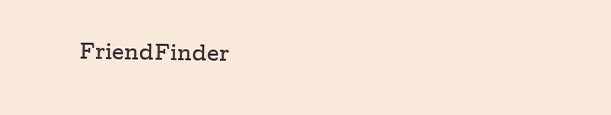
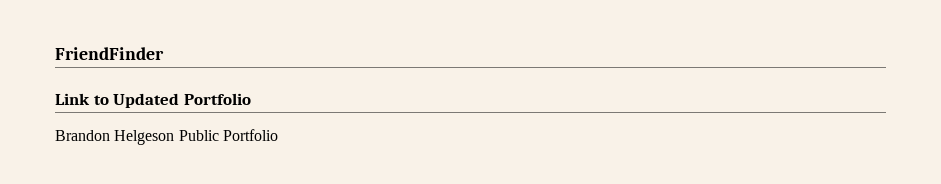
+ Link to Updated Portfolio
+ Brandon Helgeson Public Portfolio

